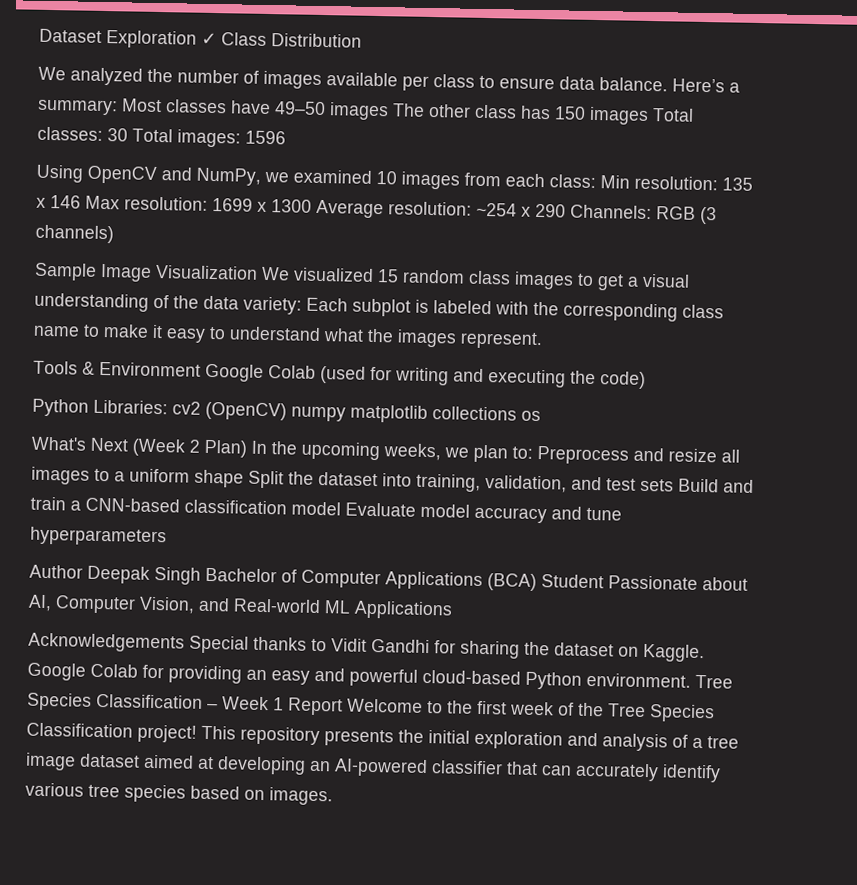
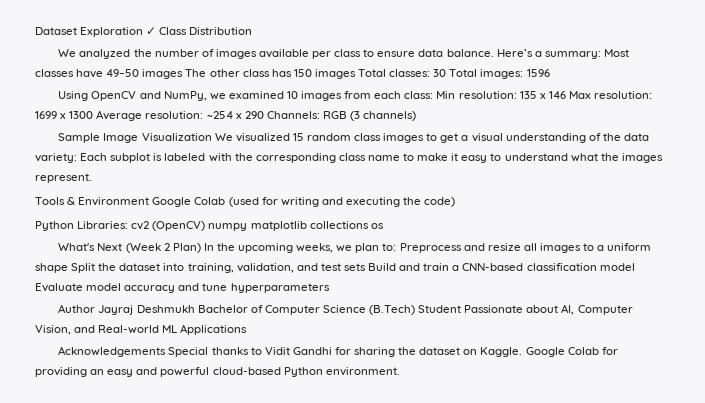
- Author Deepak Singh Bachelor of Computer Applications (BCA) Student Passionate about AI, Computer Vision, and Real-world ML Applications
+ Author Jayraj Deshmukh Bachelor of Computer Science (B.Tech) Student Passionate about AI, Computer Vision, and Real-world ML Applications
- Tree Species Classification – Week 1 Report Welcome to the first week of the Tree Species Classification project! This repository presents the initial exploration and analysis of a tree image dataset aimed at developing an AI-powered classifier that can accurately identify various tree species based on images.

